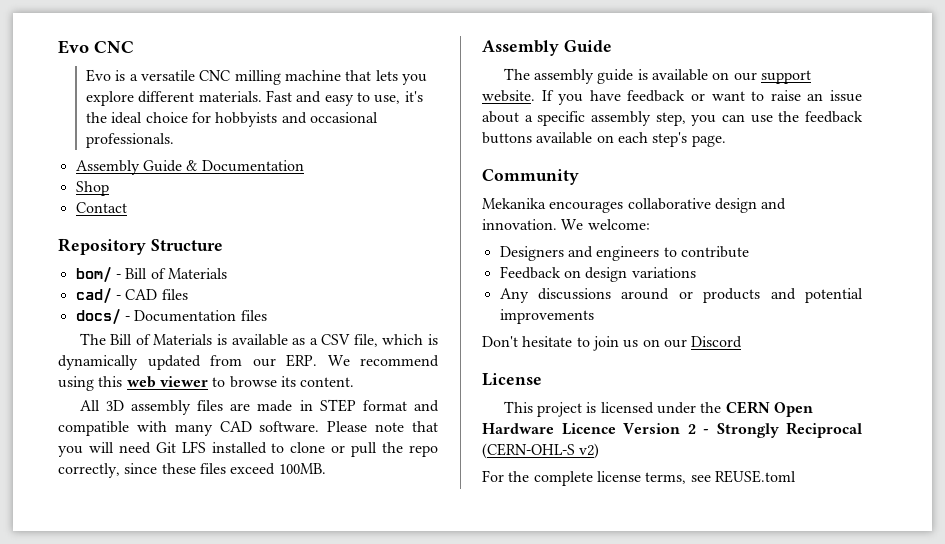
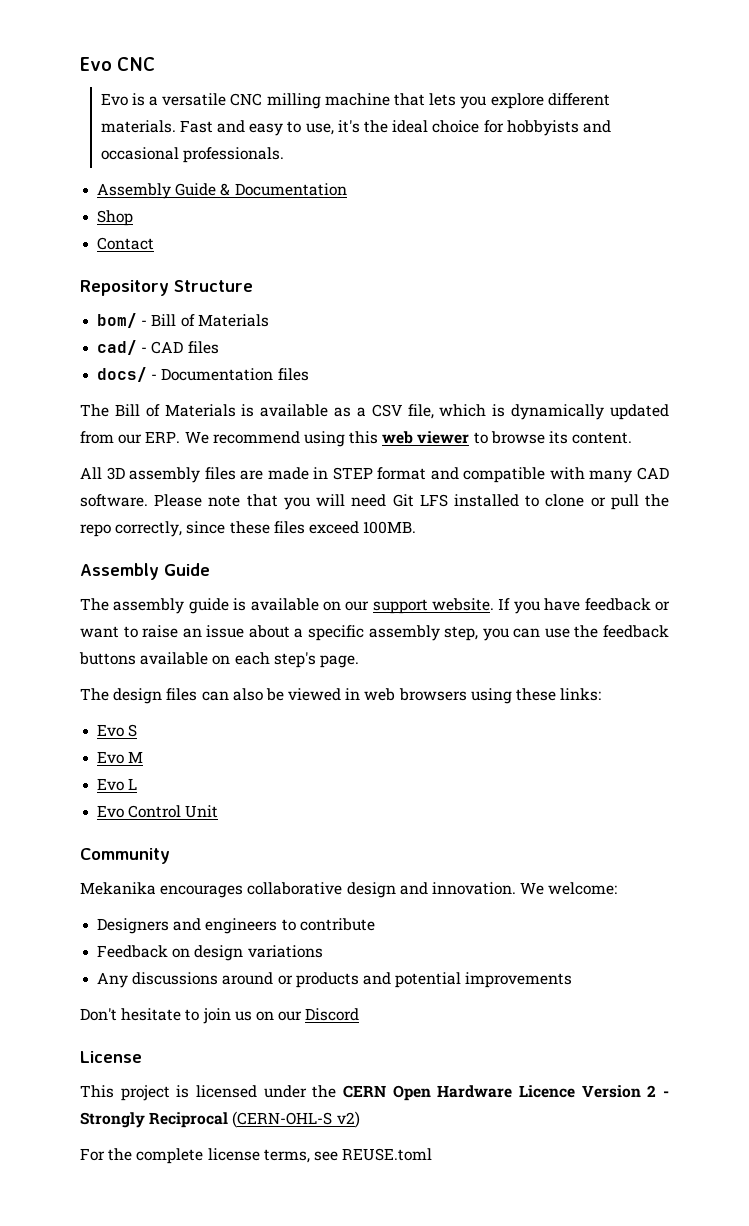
+ The design files can also be viewed in web browsers using these links:
+ Evo S
+ Evo M
+ Evo L
+ Evo Control Unit

